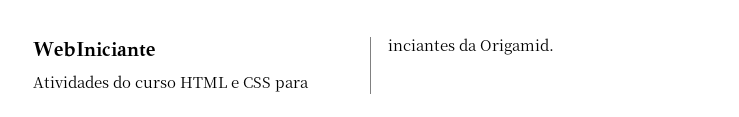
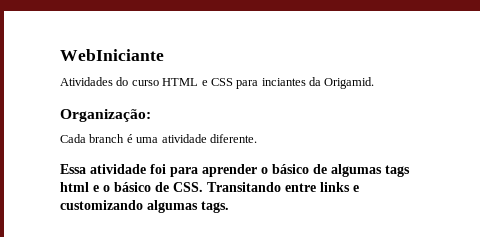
+ Organização:
+ Cada branch é uma atividade diferente.
+ Essa atividade foi para aprender o básico de algumas tags html e o básico de CSS. Transitando entre links e customizando algumas tags.

